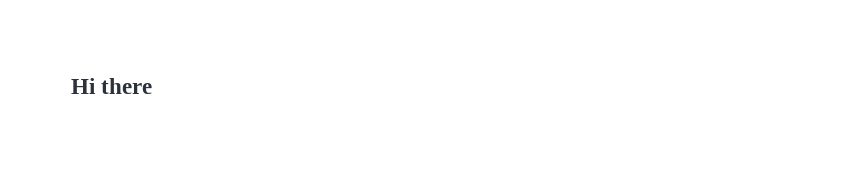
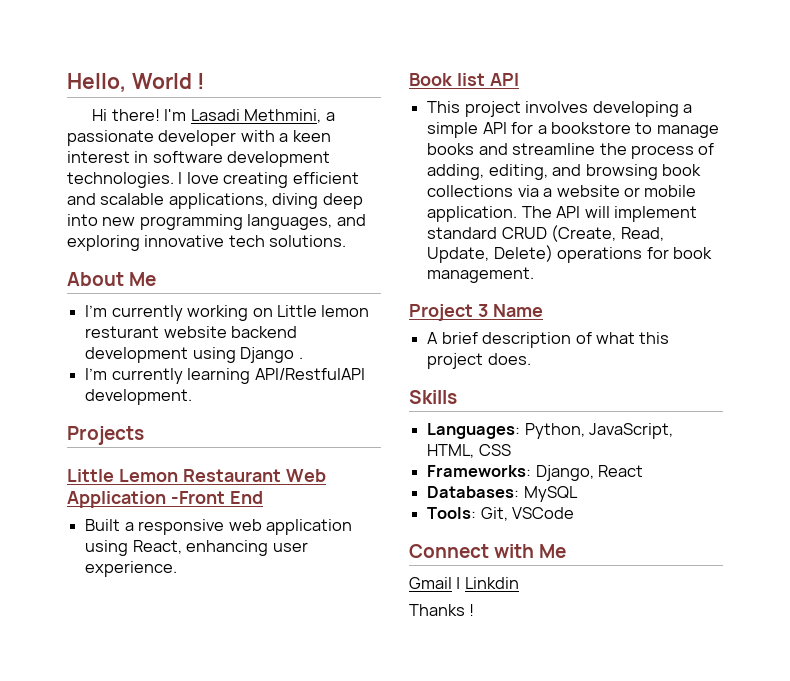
- Hi there
+ Hello, World !
+ Hi there! I'm Lasadi Methmini, a passionate developer with a keen interest in software development technologies. I love creating efficient and scalable applications, diving deep into new programming languages, and exploring innovative tech solutions.
+ About Me
+ I’m currently working on Little lemon resturant website backend development using Django .
+ I’m currently learning API/RestfulAPI development.
+ Projects
+ Little Lemon Restaurant Web Application -Front End
+ Built a responsive web application using React, enhancing user experience.
+ Book list API
+ This project involves developing a simple API for a bookstore to manage books and streamline the process of adding, editing, and browsing book collections via a website or mobile application. The API will implement standard CRUD (Create, Read, Update, Delete) operations for book management.
+ Project 3 Name
+ A brief description of what this project does.
+ Skills
+ Languages: Python, JavaScript, HTML, CSS
+ Frameworks: Django, React
+ Databases: MySQL
+ Tools: Git, VSCode
+ Connect with Me
+ Gmail | Linkdin
+ Thanks !

